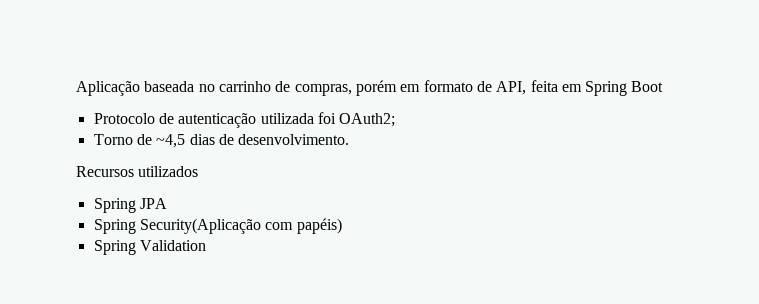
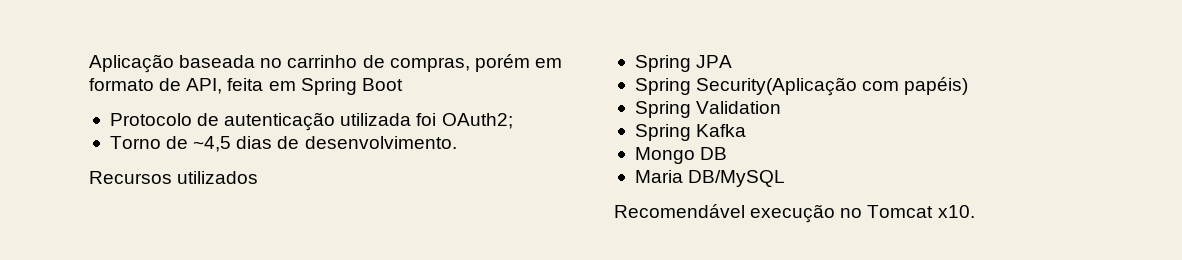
+ Spring Kafka
+ Mongo DB
+ Maria DB/MySQL
+ Recomendável execução no Tomcat x10.

